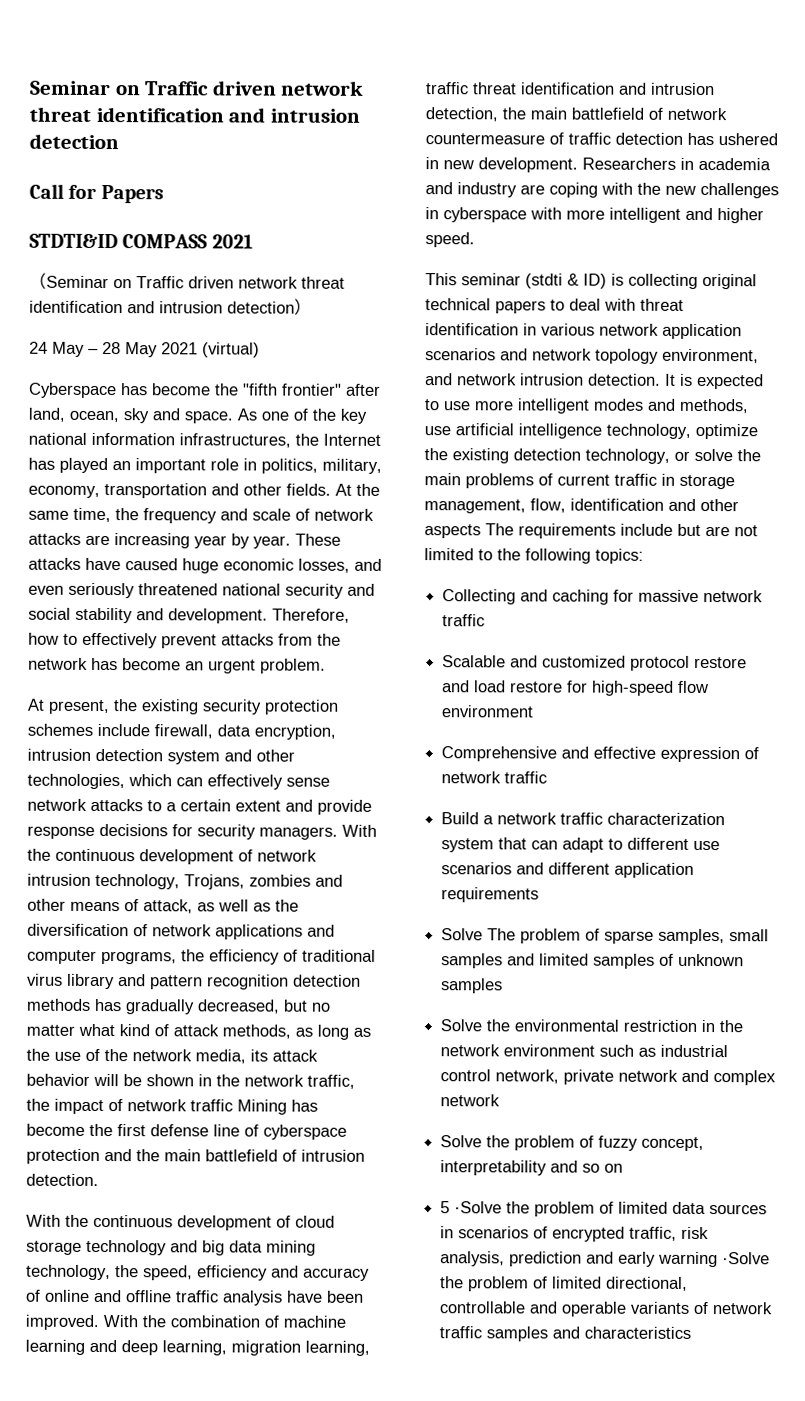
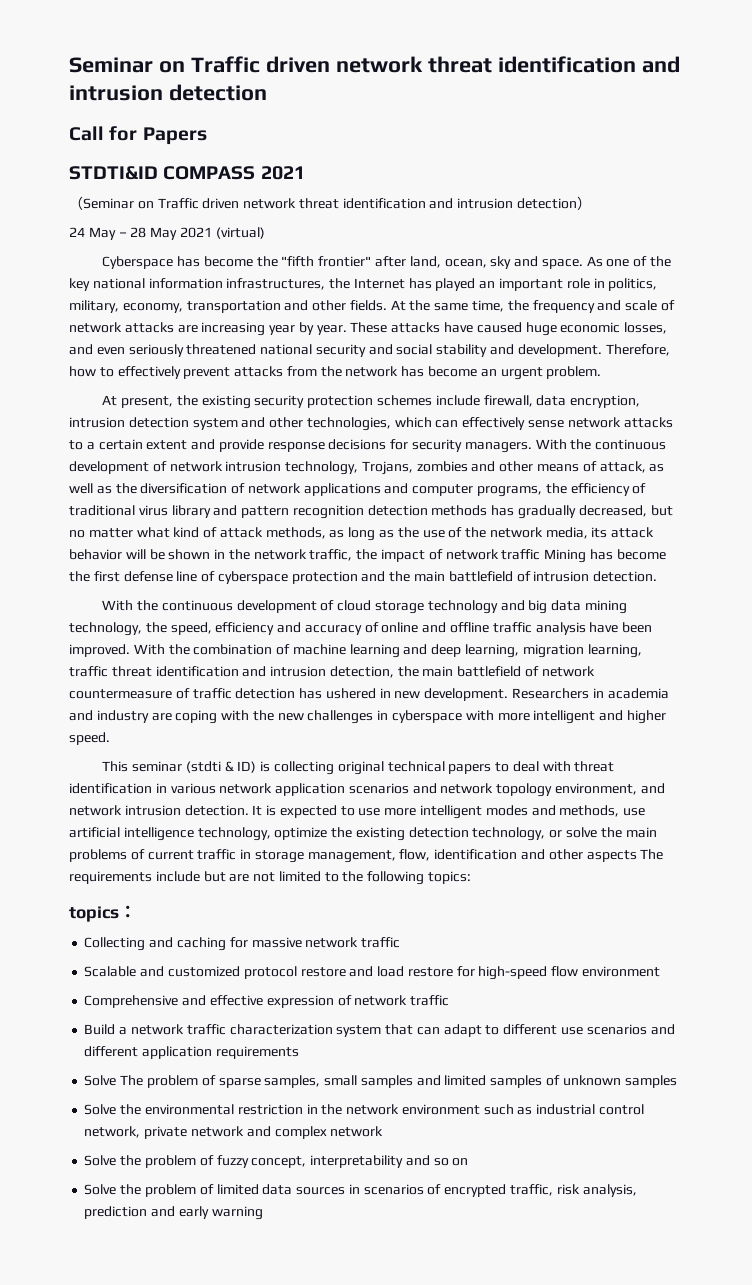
+ topics：
- 5 ·Solve the problem of limited data sources in scenarios of encrypted traffic, risk analysis, prediction and early warning ·Solve the problem of limited directional, controllable and operable variants of network traffic samples and characteristics
+ Solve the problem of limited data sources in scenarios of encrypted traffic, risk analysis, prediction and early warning

